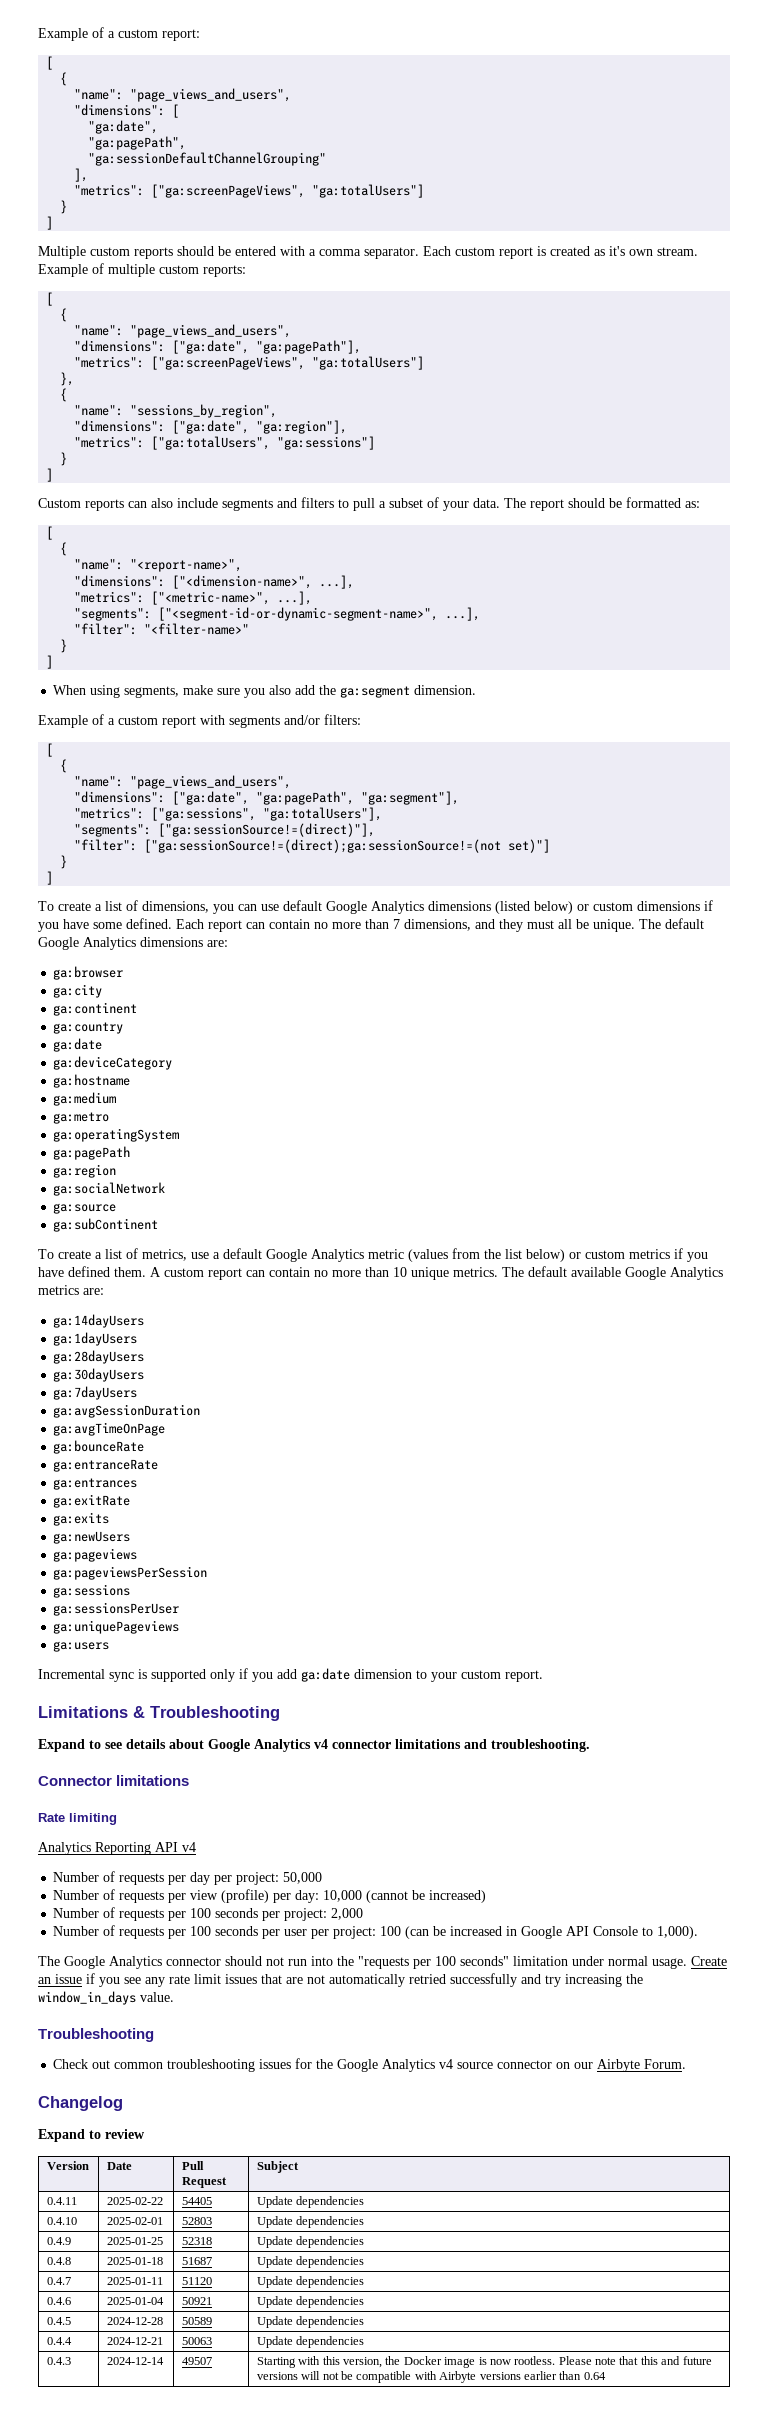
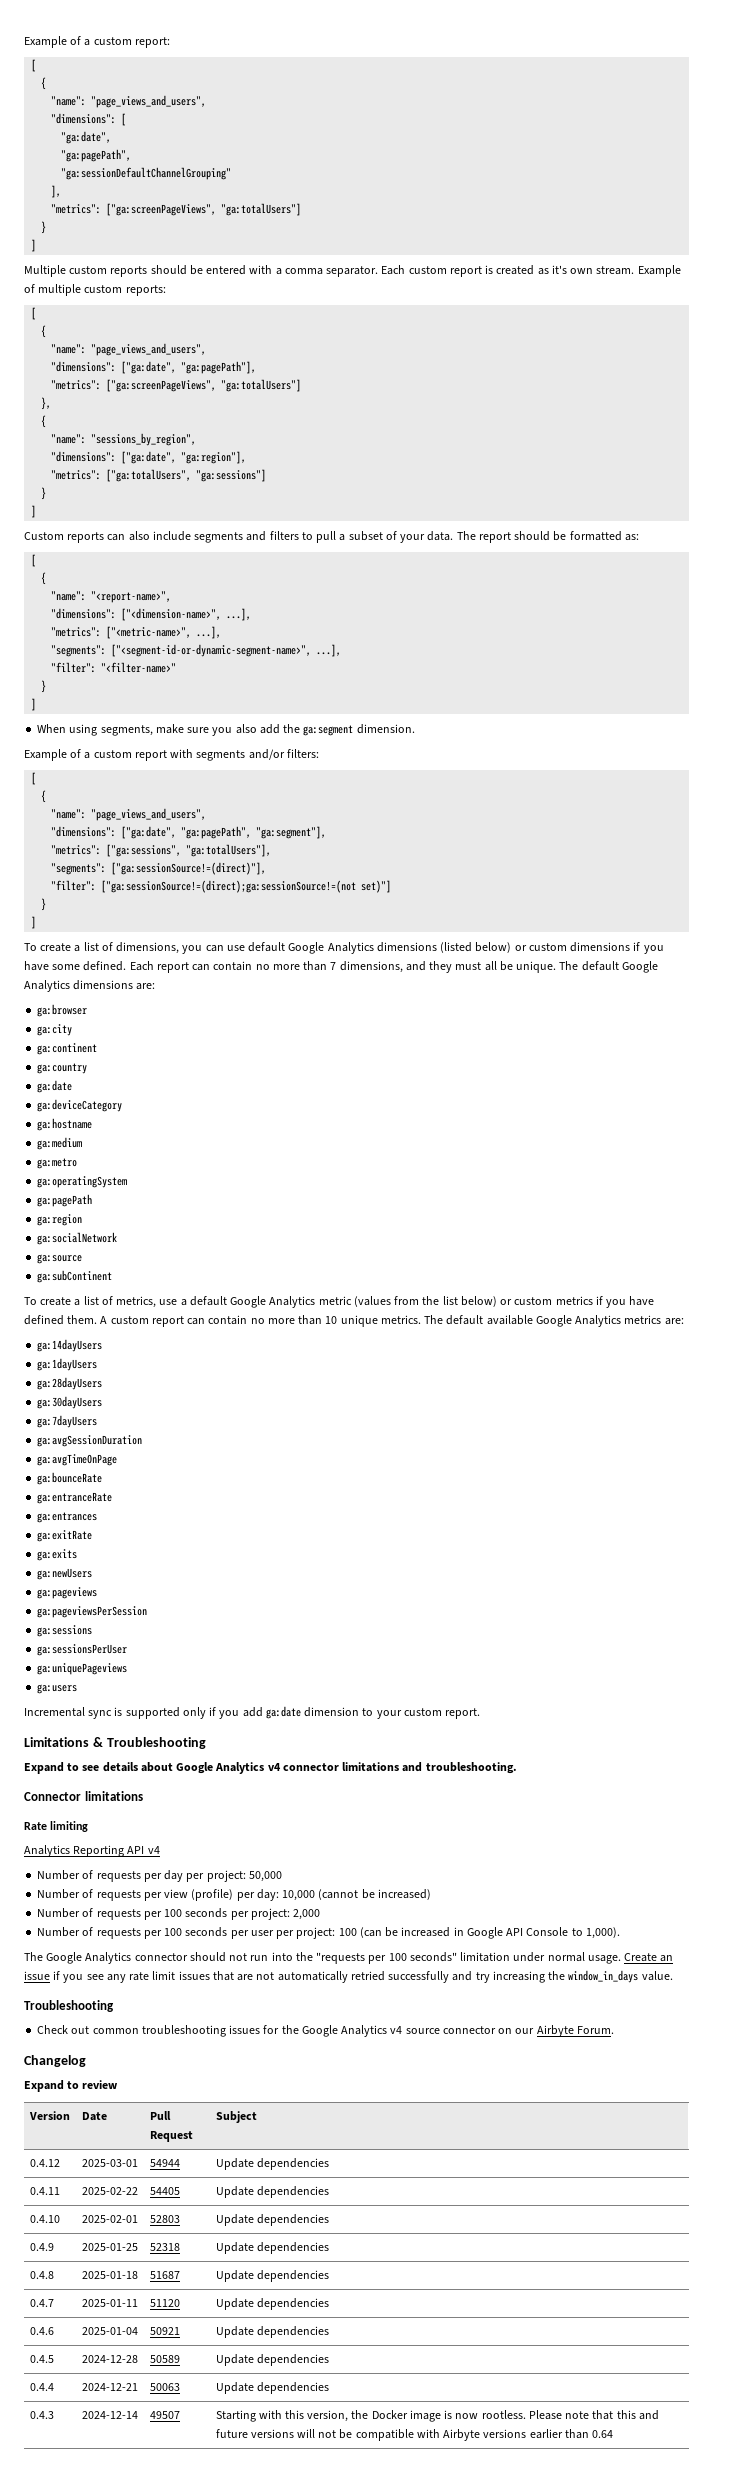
+ 0.4.12 | 2025-03-01 | 54944 | Update dependencies

